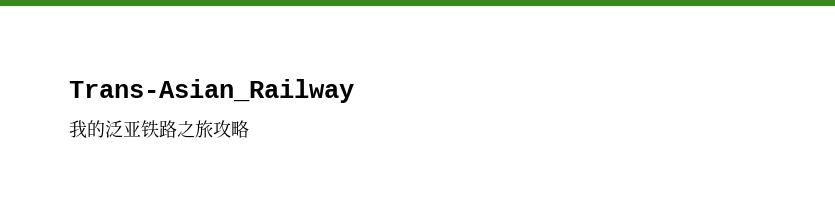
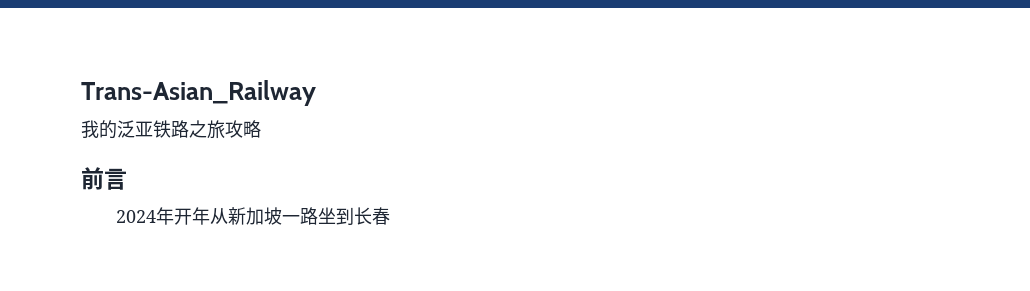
+ 前言
+ 2024年开年从新加坡一路坐到长春

